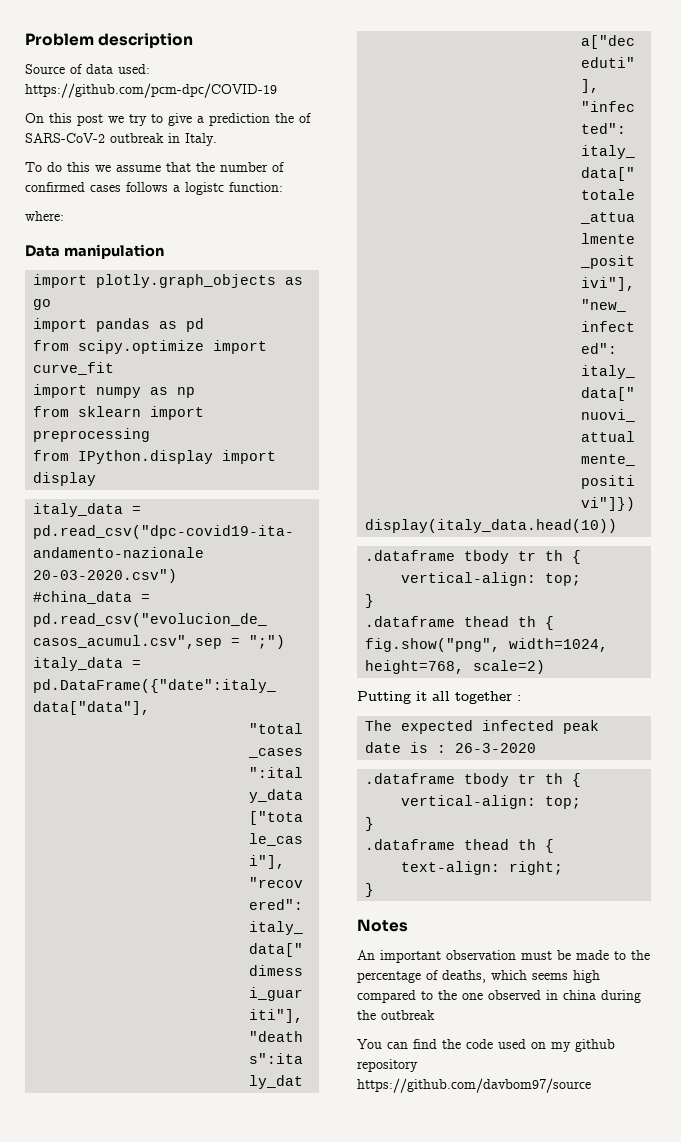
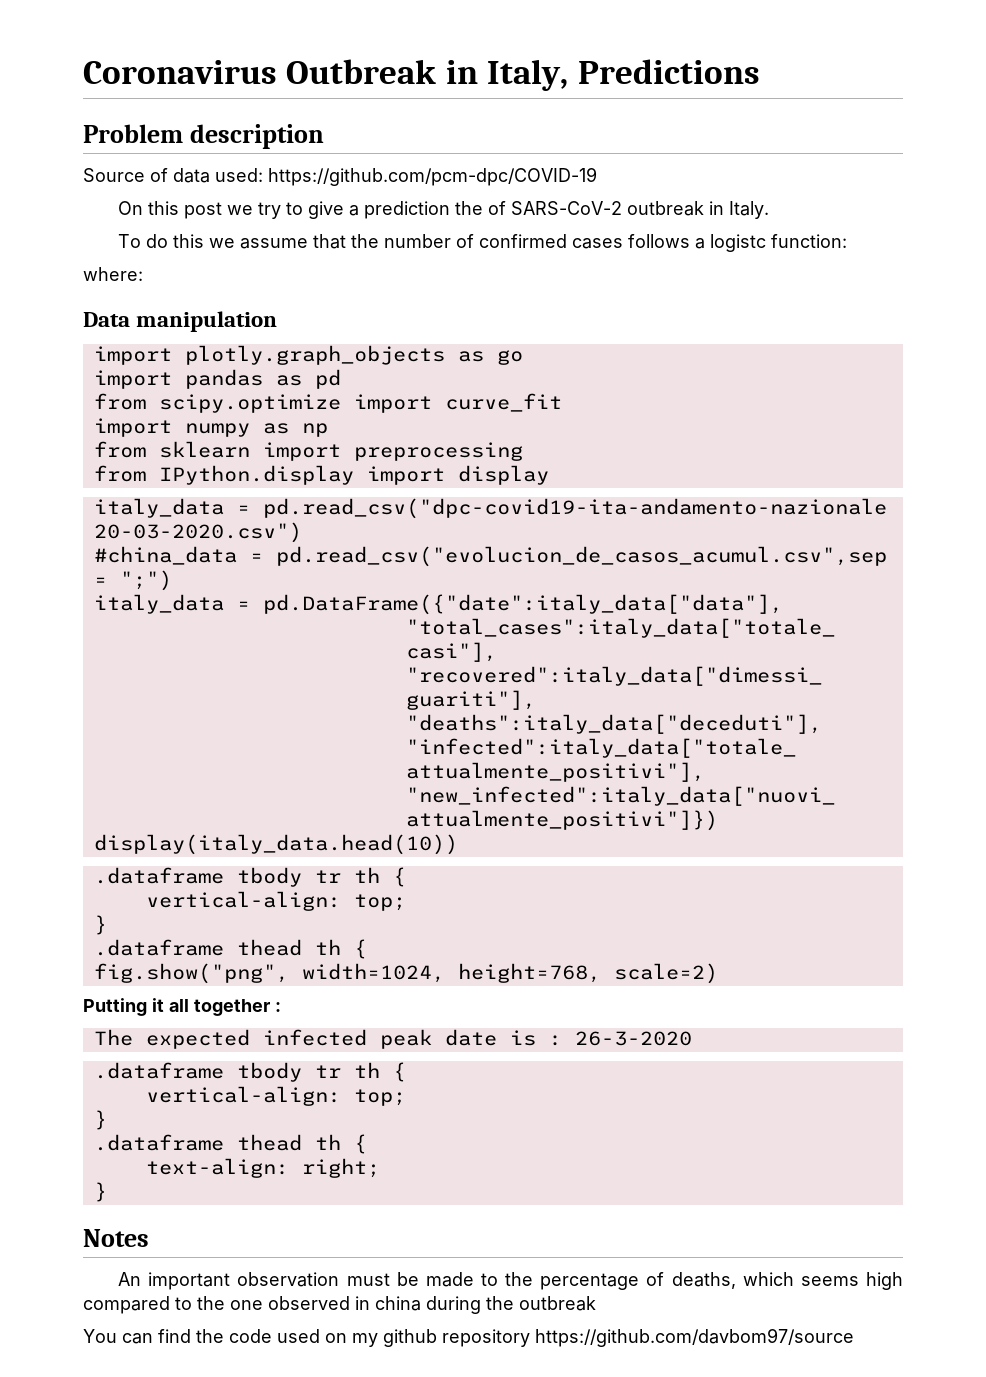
+ Coronavirus Outbreak in Italy, Predictions

